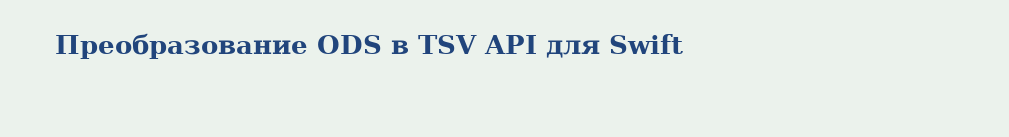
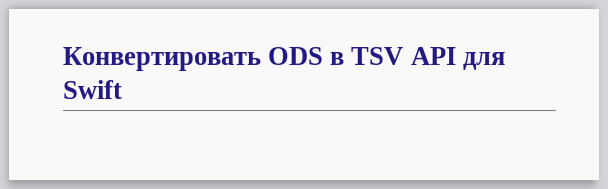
- Преобразование ODS в TSV API для Swift
+ Конвертировать ODS в TSV API для Swift

